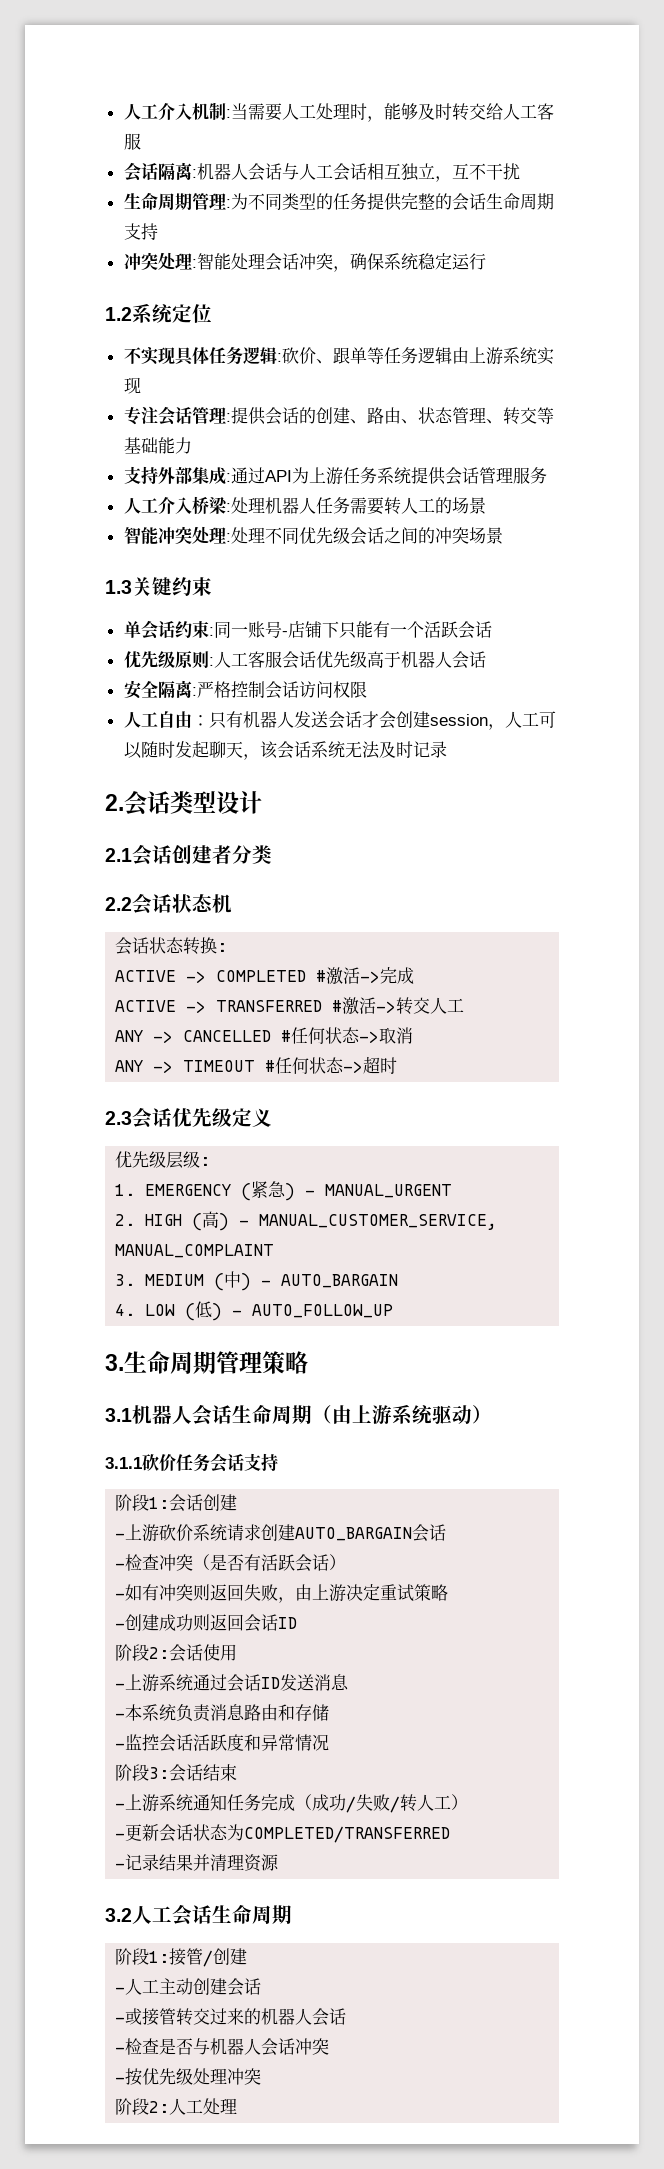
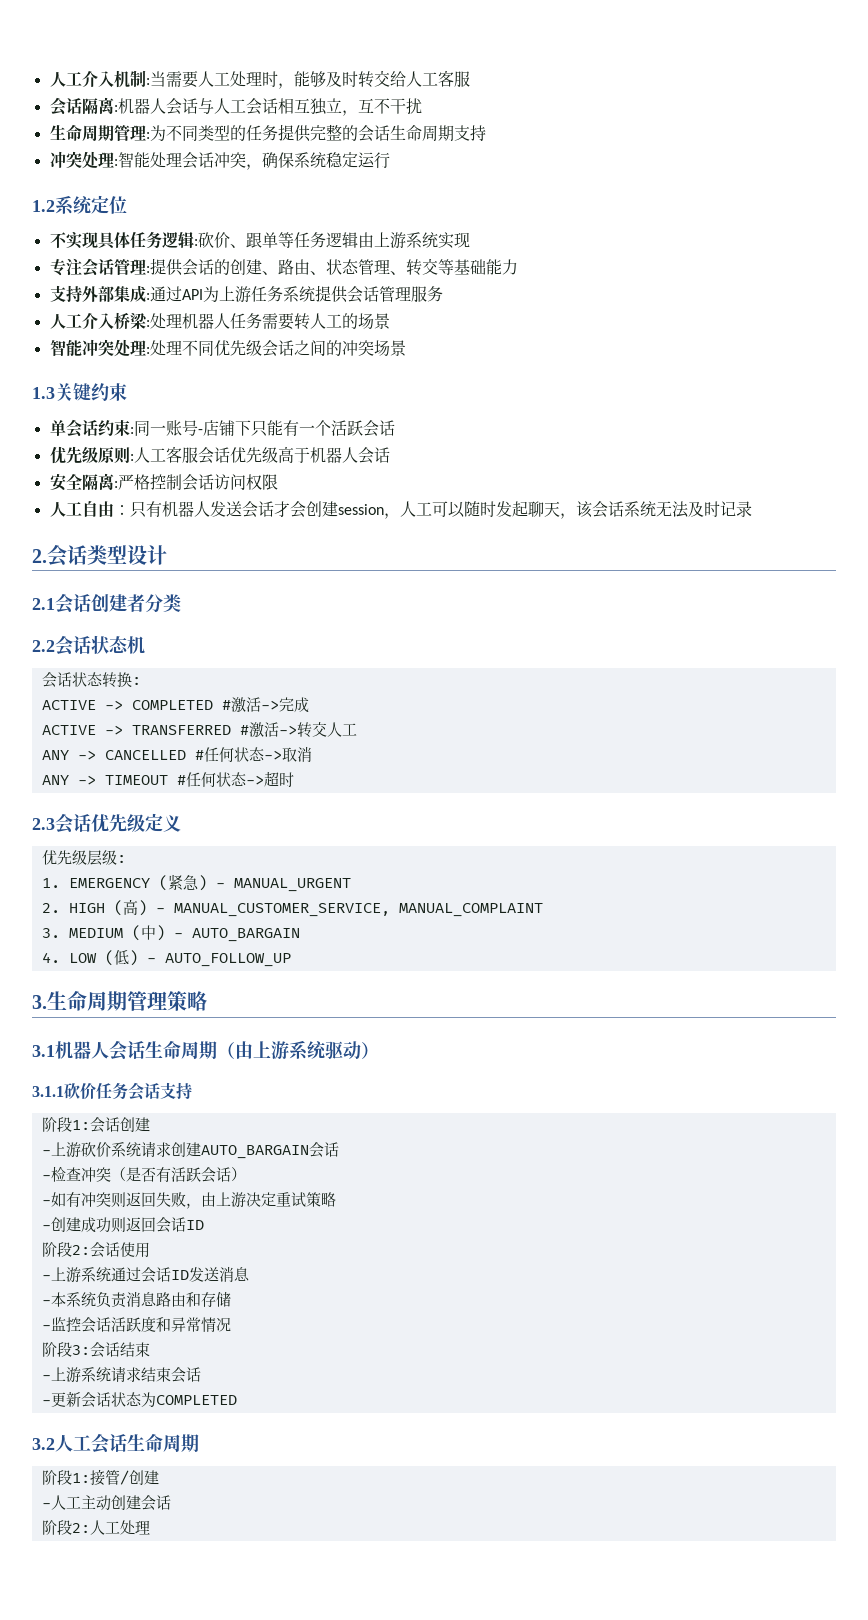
- -上游系统通知任务完成（成功/失败/转人工）
+ -上游系统请求结束会话
- -更新会话状态为COMPLETED/TRANSFERRED
- -记录结果并清理资源
+ -更新会话状态为COMPLETED
- -或接管转交过来的机器人会话
- -检查是否与机器人会话冲突
- -按优先级处理冲突

